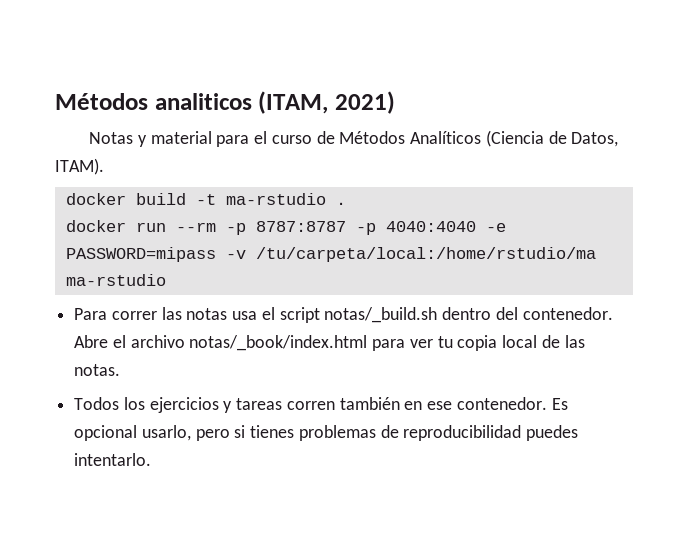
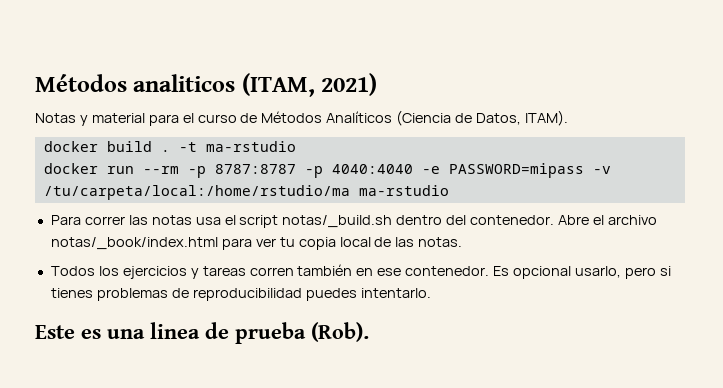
- docker build -t ma-rstudio .
+ docker build . -t ma-rstudio
+ Este es una linea de prueba (Rob).

